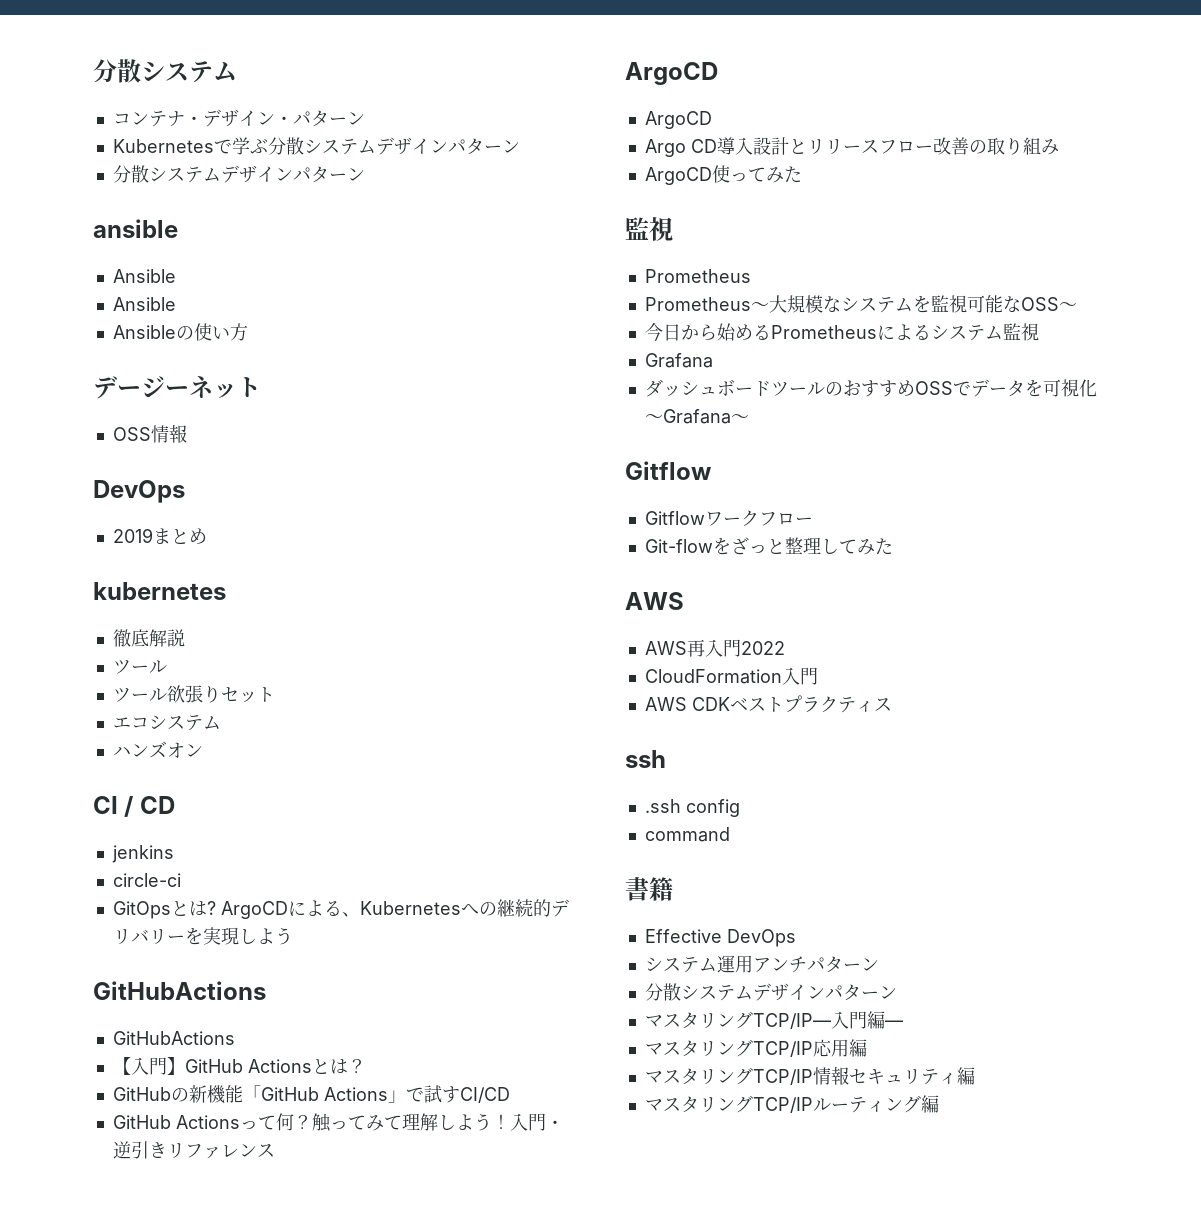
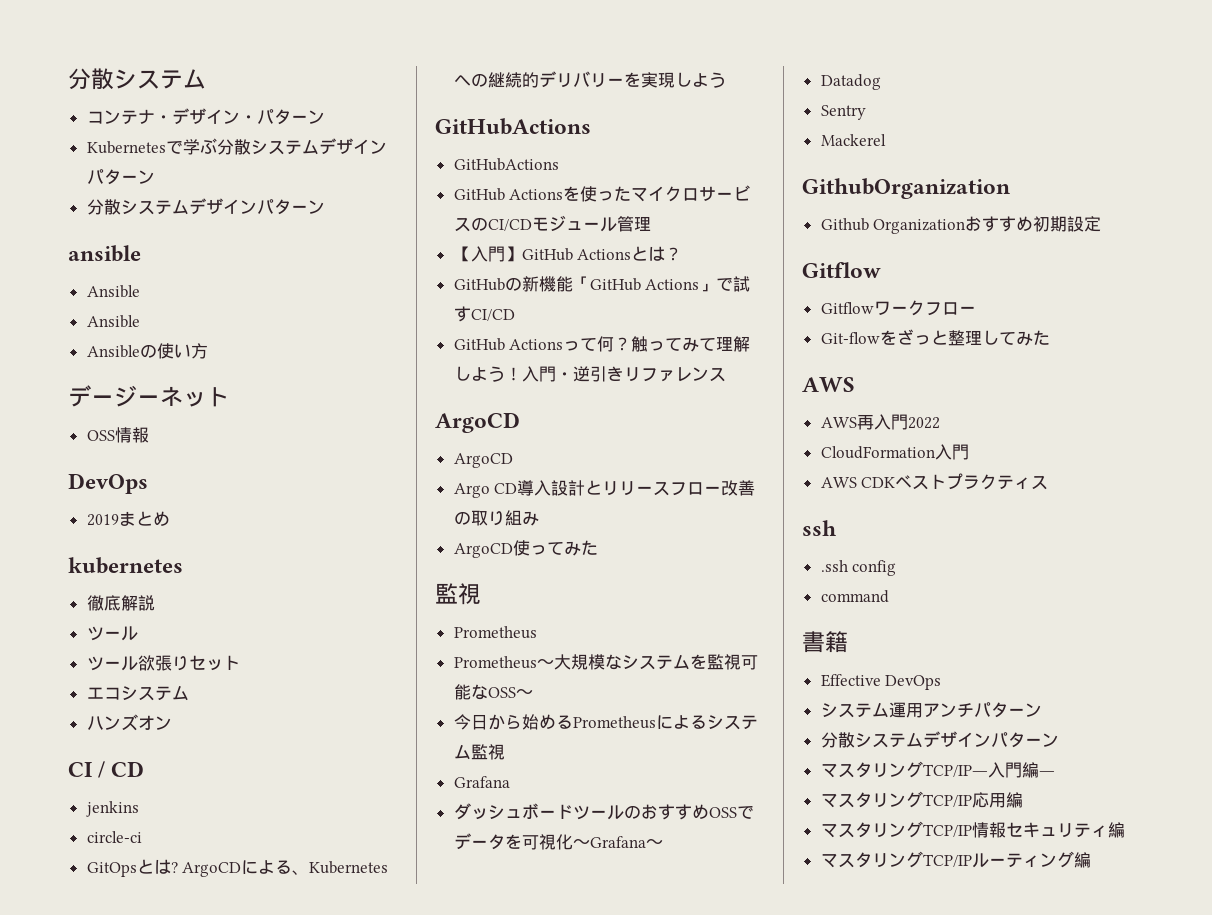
+ GitHub Actionsを使ったマイクロサービスのCI/CDモジュール管理
+ Datadog
+ Sentry
+ Mackerel
+ GithubOrganization
+ Github Organizationおすすめ初期設定

